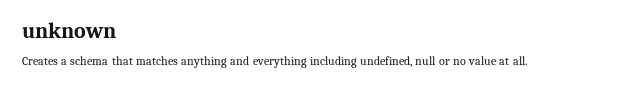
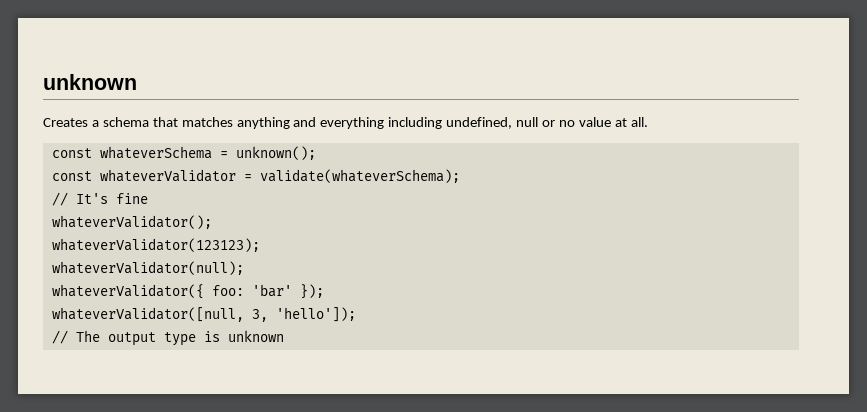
+ const whateverSchema = unknown();
+ const whateverValidator = validate(whateverSchema);
+ // It's fine
+ whateverValidator();
+ whateverValidator(123123);
+ whateverValidator(null);
+ whateverValidator({ foo: 'bar' });
+ whateverValidator([null, 3, 'hello']);
+ // The output type is unknown

